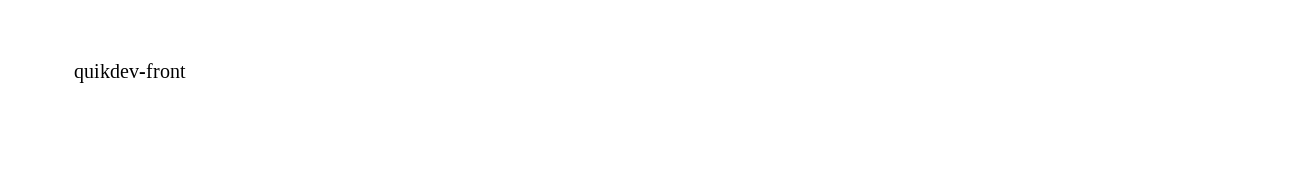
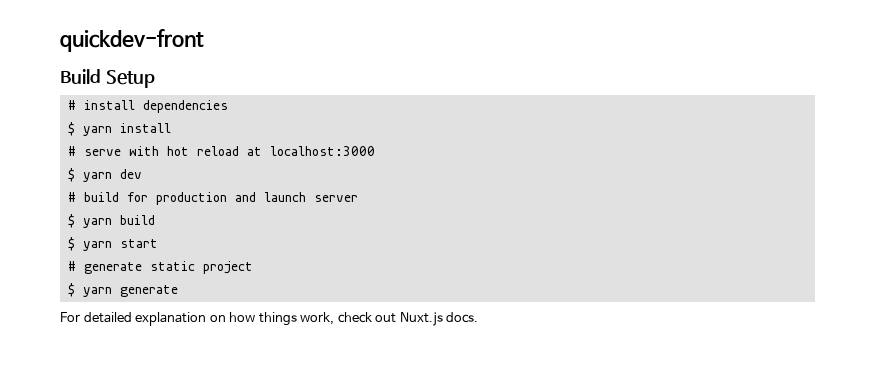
- quikdev-front
+ quickdev-front
+ Build Setup
+ # install dependencies
+ $ yarn install
+ # serve with hot reload at localhost:3000
+ $ yarn dev
+ # build for production and launch server
+ $ yarn build
+ $ yarn start
+ # generate static project
+ $ yarn generate
+ For detailed explanation on how things work, check out Nuxt.js docs.

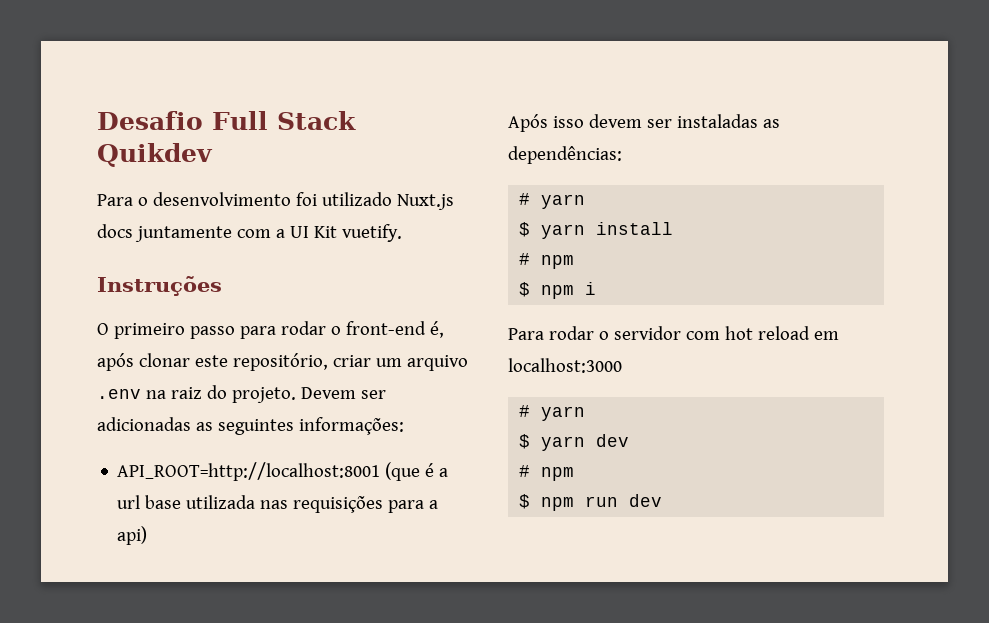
- quickdev-front
- Build Setup
- # install dependencies
+ Desafio Full Stack Quikdev
+ Para o desenvolvimento foi utilizado Nuxt.js docs juntamente com a UI Kit vuetify.
+ Instruções
+ O primeiro passo para rodar o front-end é, após clonar este repositório, criar um arquivo .env na raiz do projeto. Devem ser adicionadas as seguintes informações:
+ API_ROOT=http://localhost:8001 (que é a url base utilizada nas requisições para a api)
+ Após isso devem ser instaladas as dependências:
+ # yarn
  $ yarn install
- # serve with hot reload at localhost:3000
+ # npm
+ $ npm i
+ Para rodar o servidor com hot reload em localhost:3000
+ # yarn
  $ yarn dev
- # build for production and launch server
- $ yarn build
- $ yarn start
- # generate static project
- $ yarn generate
- For detailed explanation on how things work, check out Nuxt.js docs.
+ # npm
+ $ npm run dev

